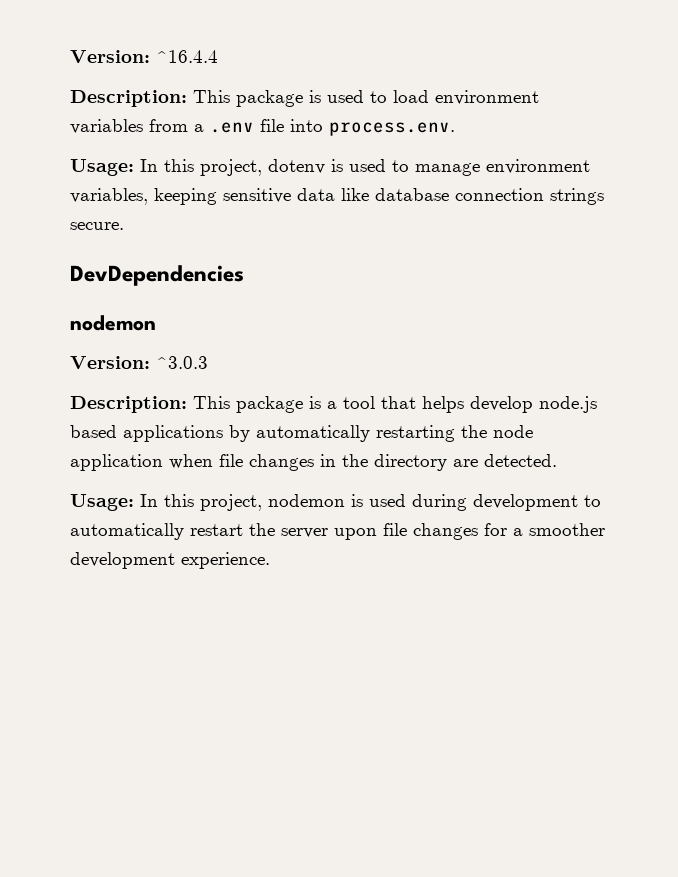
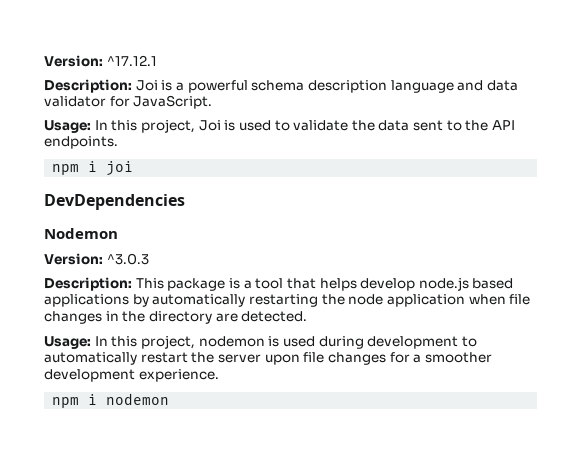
- Version: ^16.4.4
- Description: This package is used to load environment variables from a .env file into process.env.
- Usage: In this project, dotenv is used to manage environment variables, keeping sensitive data like database connection strings secure.
+ Version: ^17.12.1
+ Description: Joi is a powerful schema description language and data validator for JavaScript.
+ Usage: In this project, Joi is used to validate the data sent to the API endpoints.
+ npm i joi
  DevDependencies
- nodemon
+ Nodemon
+ npm i nodemon

